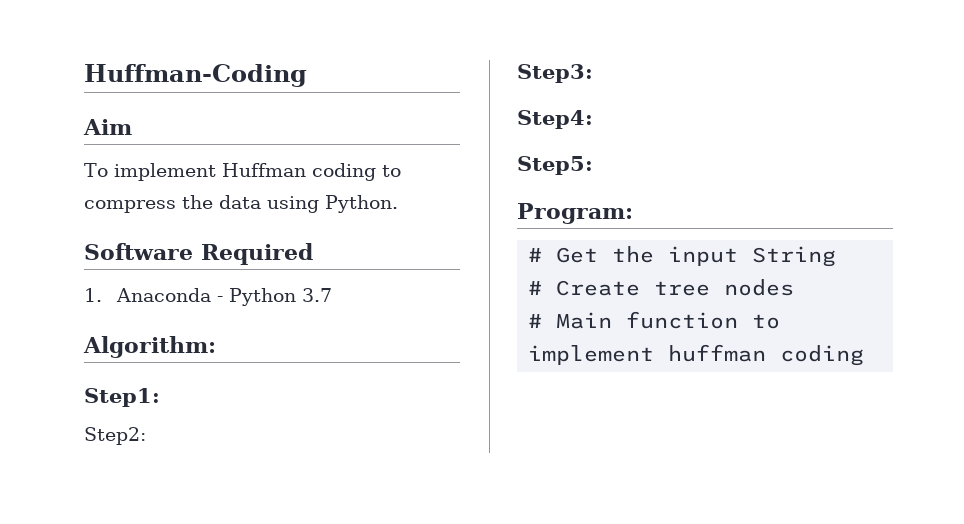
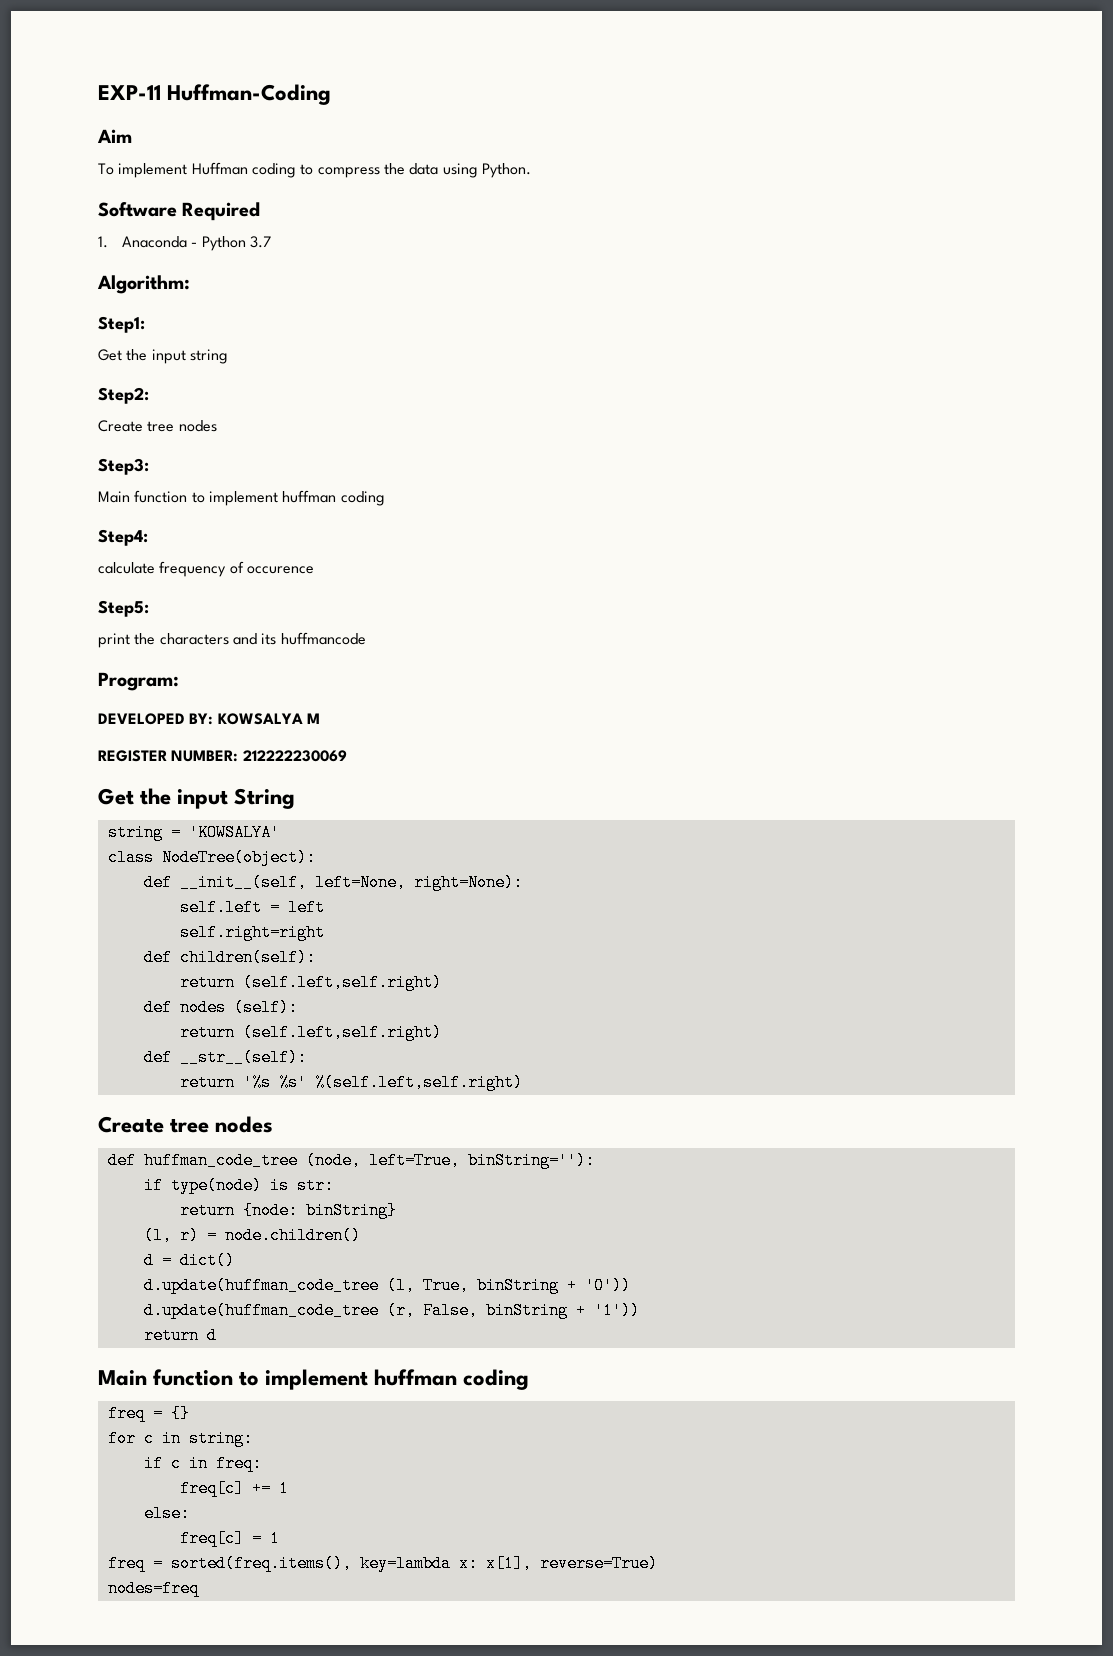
- Huffman-Coding
+ EXP-11 Huffman-Coding
+ Get the input string
  Step2:
+ Create tree nodes
  Step3:
+ Main function to implement huffman coding
  Step4:
+ calculate frequency of occurence
  Step5:
+ print the characters and its huffmancode
  Program:
- # Get the input String
- # Create tree nodes
- # Main function to implement huffman coding
+ DEVELOPED BY: KOWSALYA M
+ REGISTER NUMBER: 212222230069
+ Get the input String
+ string = 'KOWSALYA'
+ class NodeTree(object):
+ def __init__(self, left=None, right=None):
+ self.left = left
+ self.right=right
+ def children(self):
+ return (self.left,self.right)
+ def nodes (self):
+ return (self.left,self.right)
+ def __str__(self):
+ return '%s %s' %(self.left,self.right)
+ Create tree nodes
+ def huffman_code_tree (node, left=True, binString=''):
+ if type(node) is str:
+ return {node: binString}
+ (l, r) = node.children()
+ d = dict()
+ d.update(huffman_code_tree (l, True, binString + '0'))
+ d.update(huffman_code_tree (r, False, binString + '1'))
+ return d
+ Main function to implement huffman coding
+ freq = {}
+ for c in string:
+ if c in freq:
+ freq[c] += 1
+ else:
+ freq[c] = 1
+ freq = sorted(freq.items(), key=lambda x: x[1], reverse=True)
+ nodes=freq

